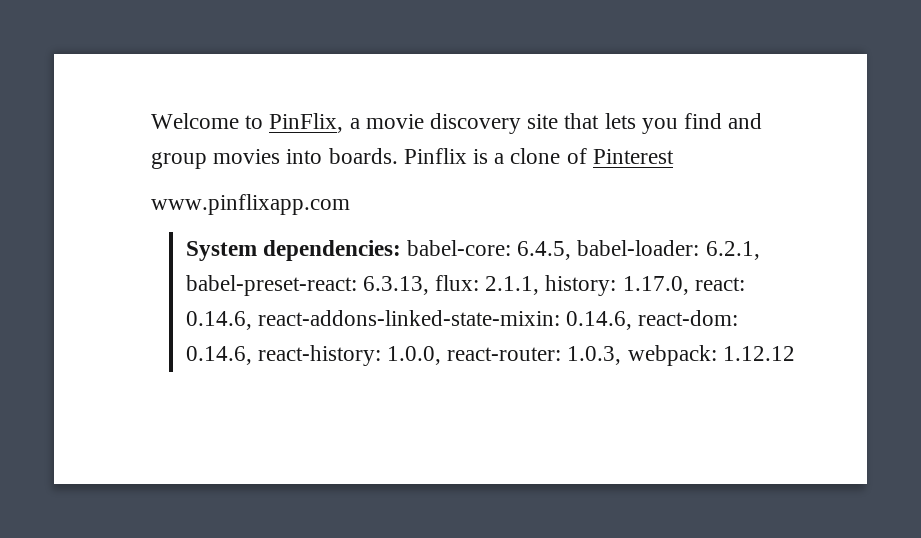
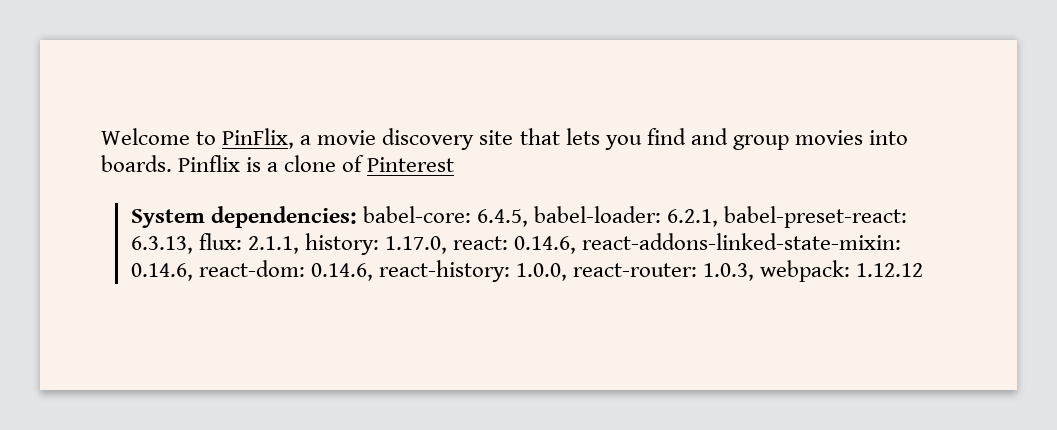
- www.pinflixapp.com

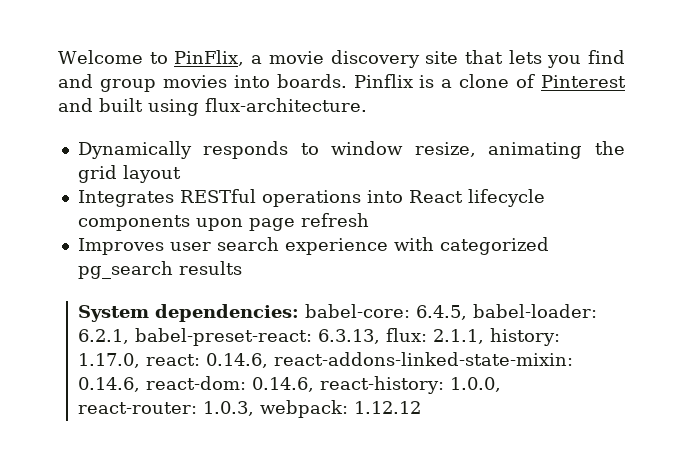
- Pinflix is a clone of Pinterest
+ Pinflix is a clone of Pinterest and built using flux-architecture.
+ Dynamically responds to window resize, animating the grid layout
+ Integrates RESTful operations into React lifecycle components upon page refresh
+ Improves user search experience with categorized pg_search results

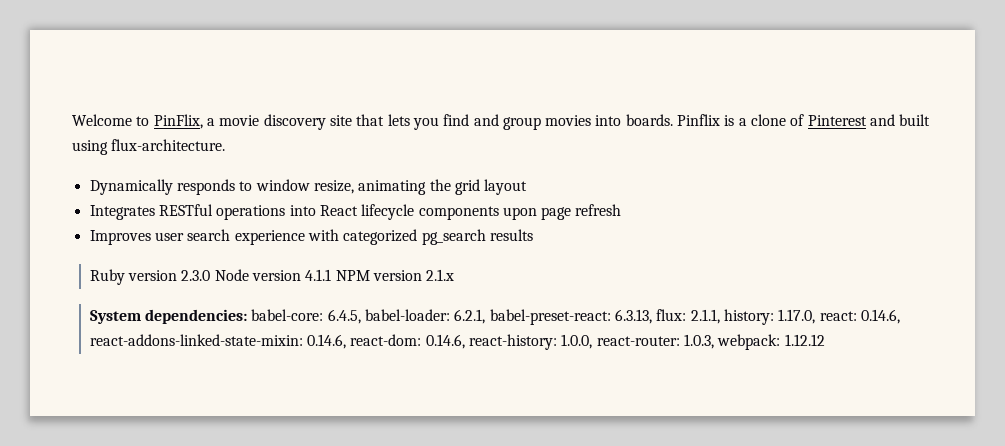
+ Ruby version 2.3.0 Node version 4.1.1 NPM version 2.1.x

